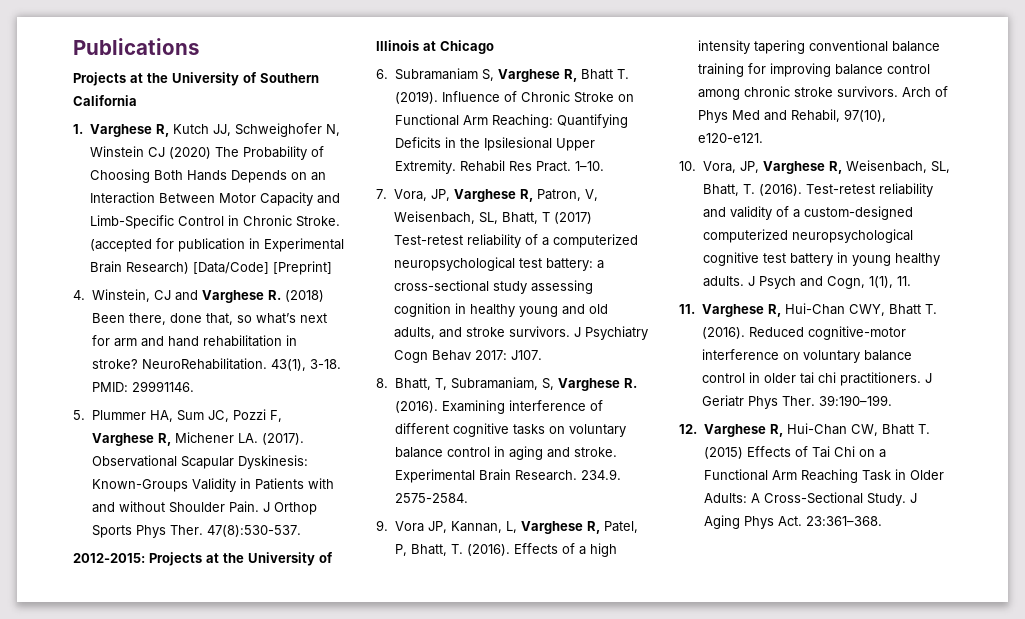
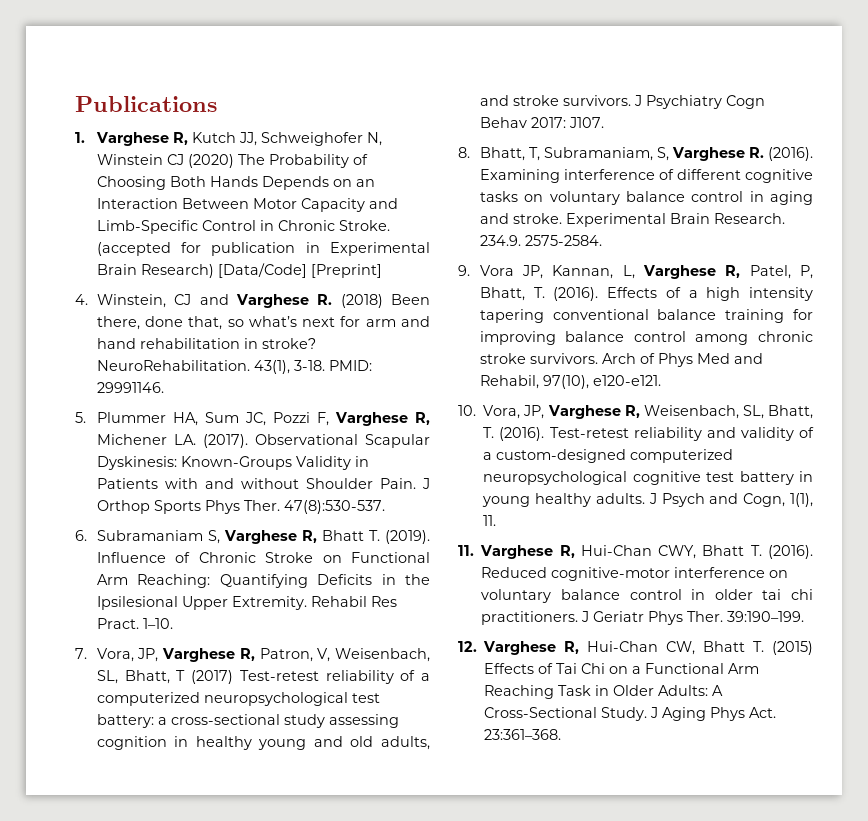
- Projects at the University of Southern California
- 2012-2015: Projects at the University of Illinois at Chicago

